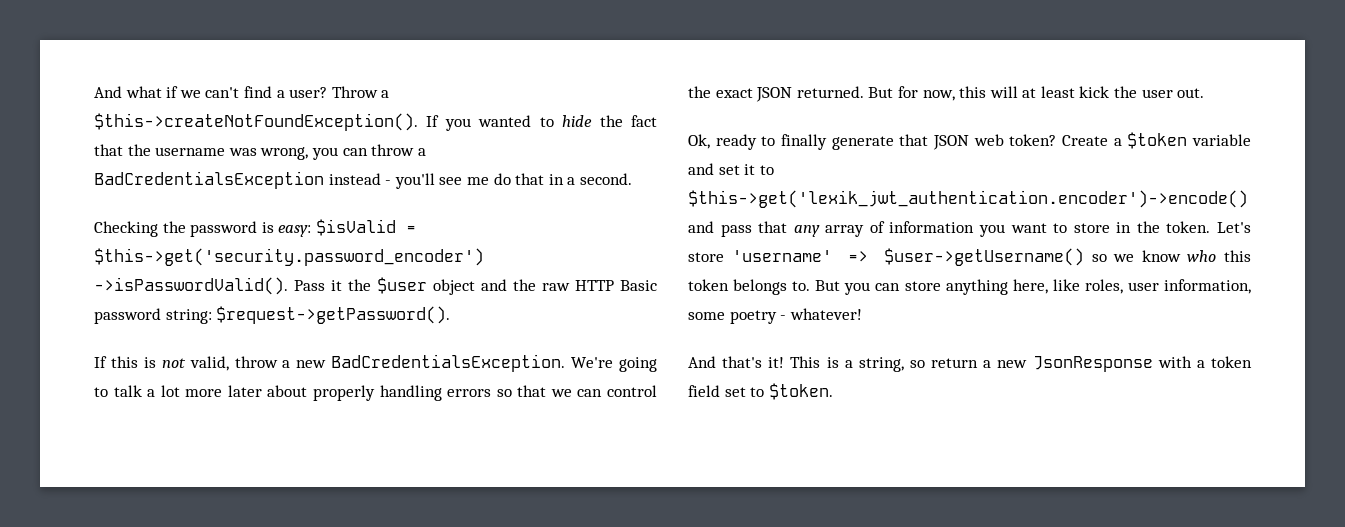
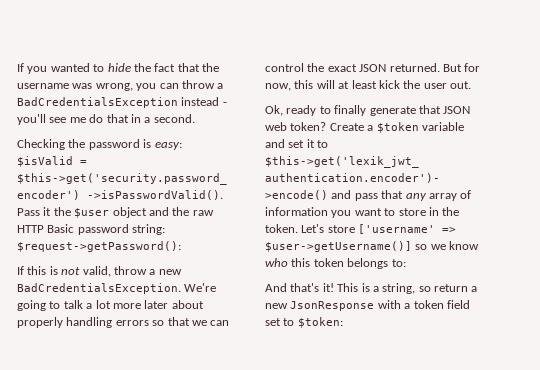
- And what if we can't find a user? Throw a $this->createNotFoundException().
- Pass it the $user object and the raw HTTP Basic password string: $request->getPassword().
+ Pass it the $user object and the raw HTTP Basic password string: $request->getPassword():
- Let's store 'username' => $user->getUsername() so we know who this token belongs to. But you can store anything here, like roles, user information, some poetry - whatever!
+ Let's store ['username' => $user->getUsername()] so we know who this token belongs to:
- This is a string, so return a new JsonResponse with a token field set to $token.
+ This is a string, so return a new JsonResponse with a token field set to $token:

